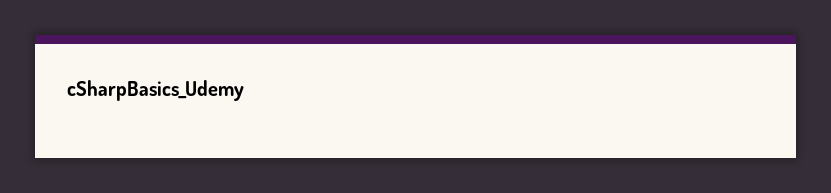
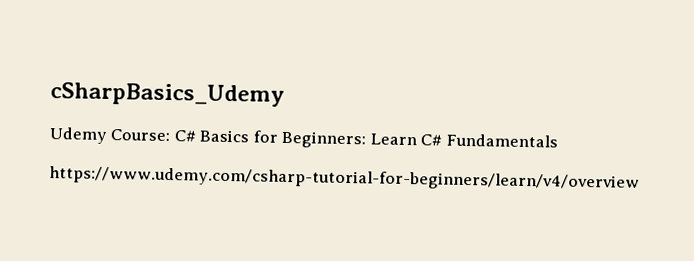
+ Udemy Course: C# Basics for Beginners: Learn C# Fundamentals
+ https://www.udemy.com/csharp-tutorial-for-beginners/learn/v4/overview

